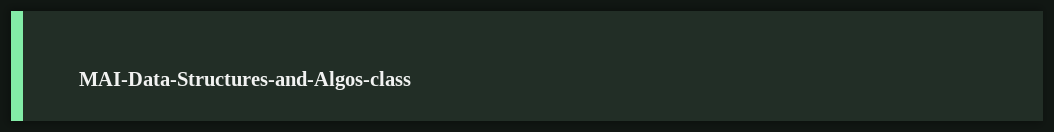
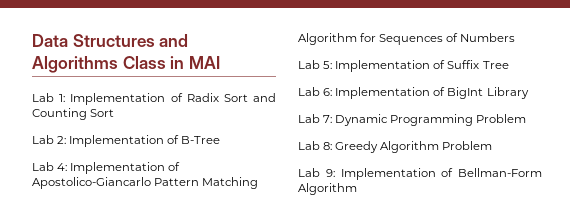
- MAI-Data-Structures-and-Algos-class
+ Data Structures and Algorithms Class in MAI
+ Lab 1: Implementation of Radix Sort and Counting Sort
+ Lab 2: Implementation of B-Tree
+ Lab 4: Implementation of Apostolico-Giancarlo Pattern Matching Algorithm for Sequences of Numbers
+ Lab 5: Implementation of Suffix Tree
+ Lab 6: Implementation of BigInt Library
+ Lab 7: Dynamic Programming Problem
+ Lab 8: Greedy Algorithm Problem
+ Lab 9: Implementation of Bellman-Form Algorithm

